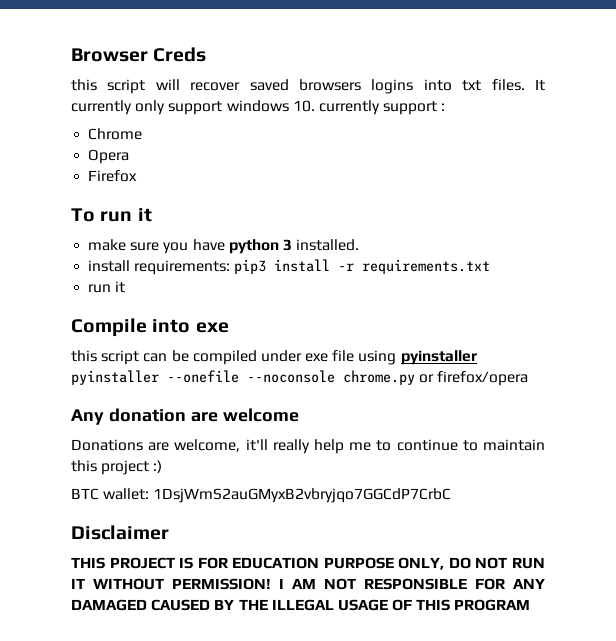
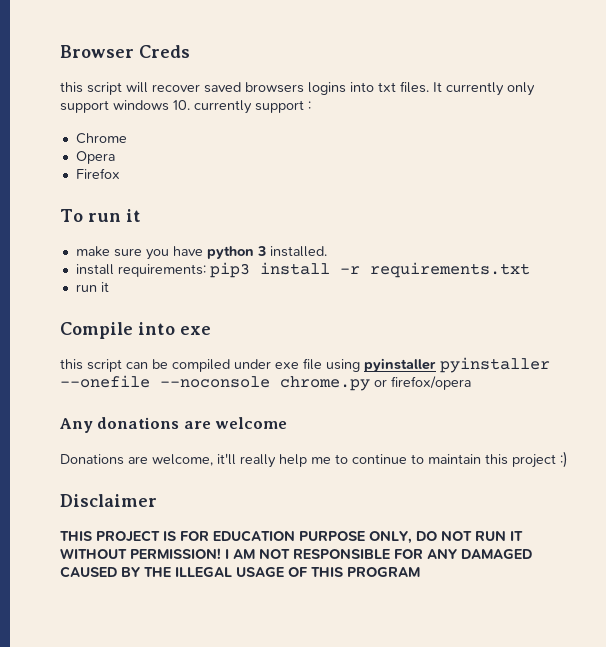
- Any donation are welcome
+ Any donations are welcome
- BTC wallet: 1DsjWmS2auGMyxB2vbryjqo7GGCdP7CrbC

